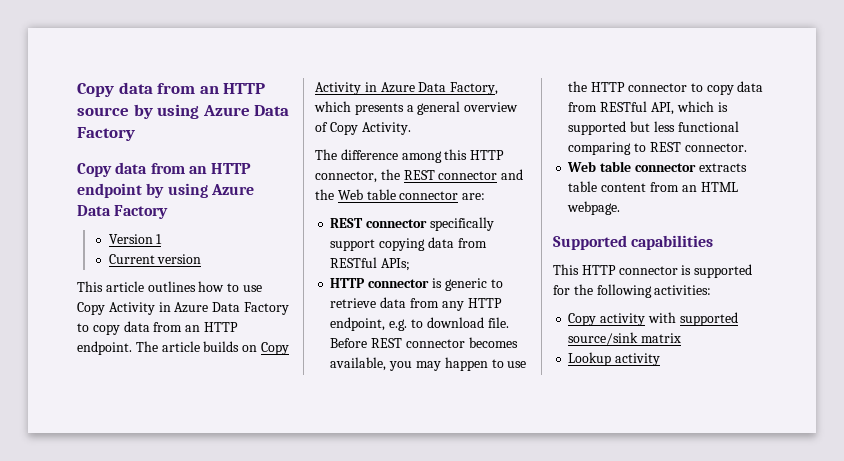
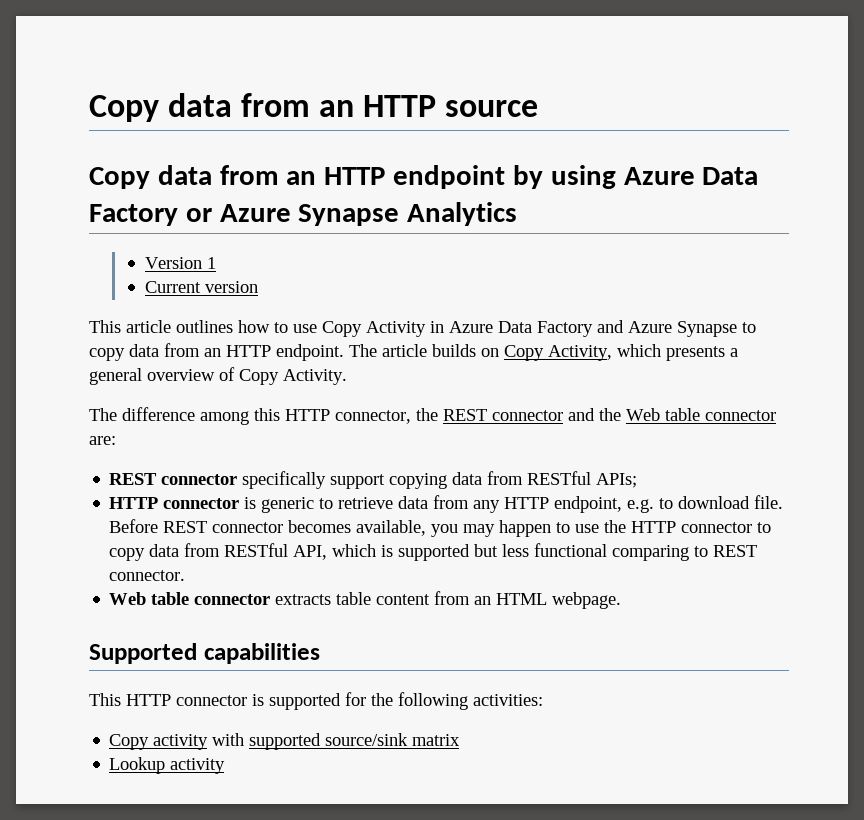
- Copy data from an HTTP source by using Azure Data Factory
+ Copy data from an HTTP source
- Copy data from an HTTP endpoint by using Azure Data Factory
+ Copy data from an HTTP endpoint by using Azure Data Factory or Azure Synapse Analytics
- This article outlines how to use Copy Activity in Azure Data Factory to copy data from an HTTP endpoint.
+ This article outlines how to use Copy Activity in Azure Data Factory and Azure Synapse to copy data from an HTTP endpoint.
- The article builds on Copy Activity in Azure Data Factory, which presents a general overview of Copy Activity.
+ The article builds on Copy Activity, which presents a general overview of Copy Activity.

